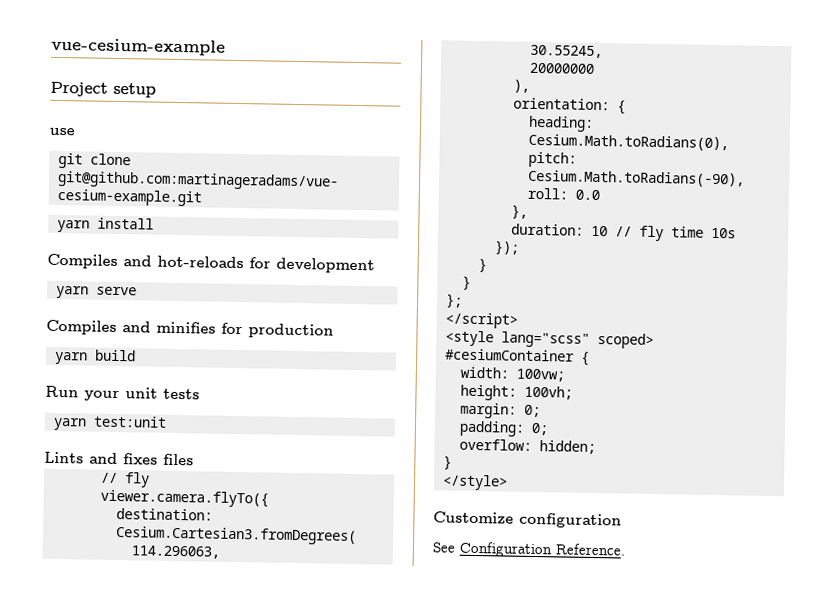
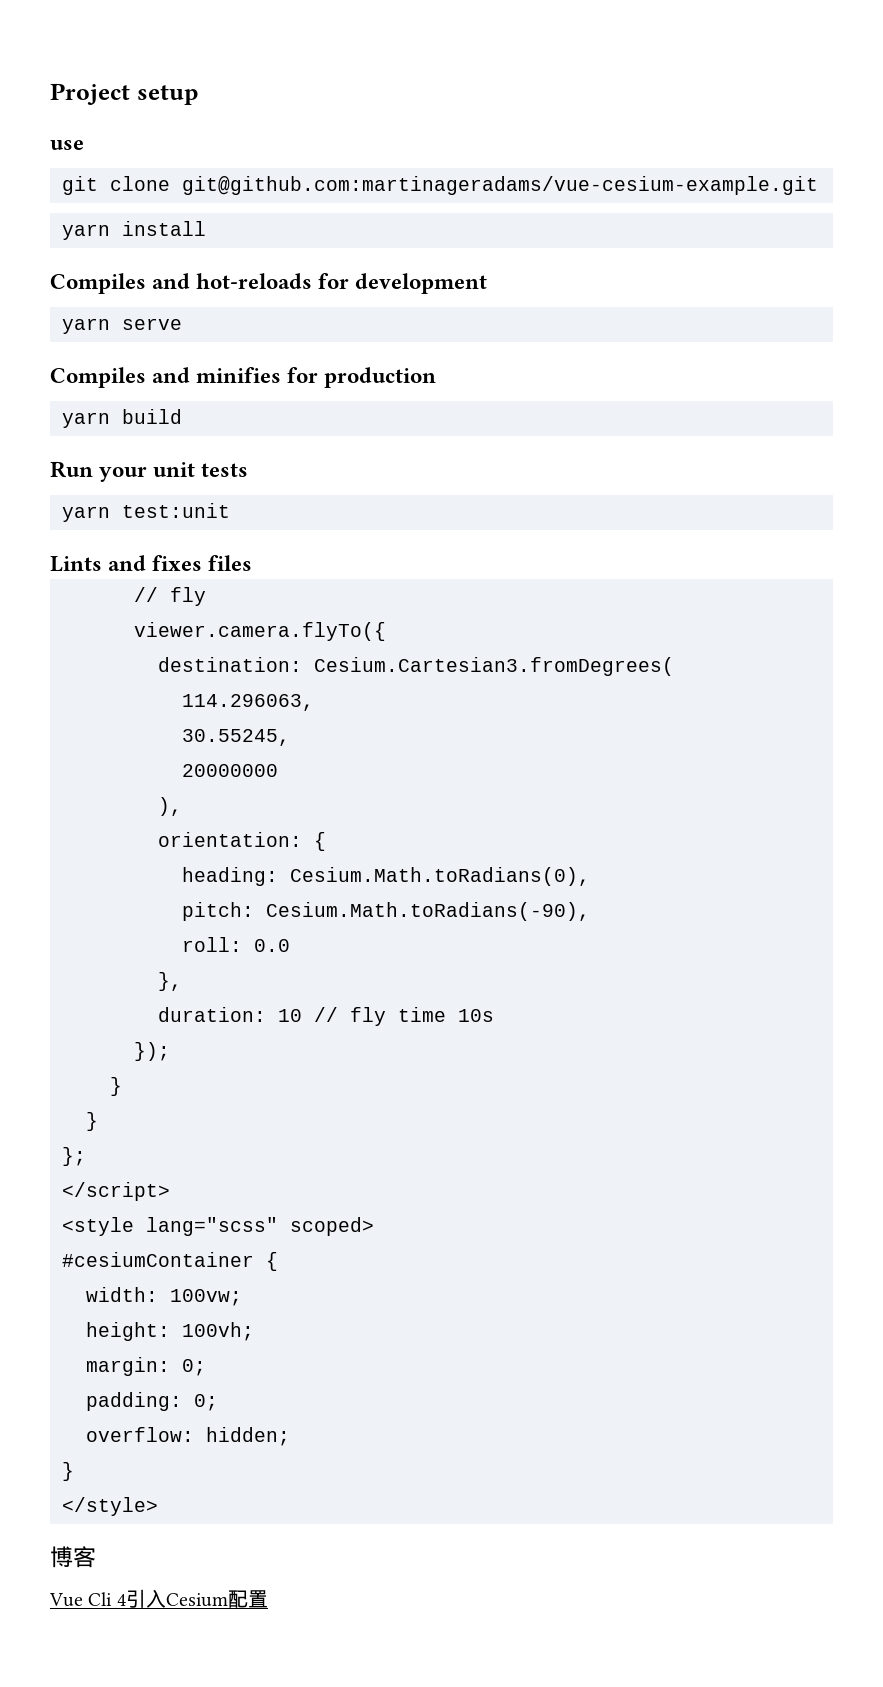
- vue-cesium-example
- Customize configuration
- See Configuration Reference.
+ 博客
+ Vue Cli 4引入Cesium配置

